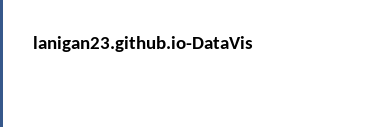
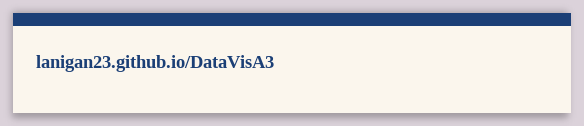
- lanigan23.github.io-DataVis
+ lanigan23.github.io/DataVisA3

